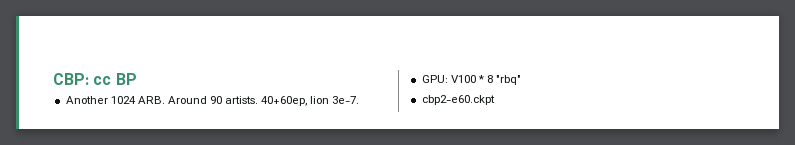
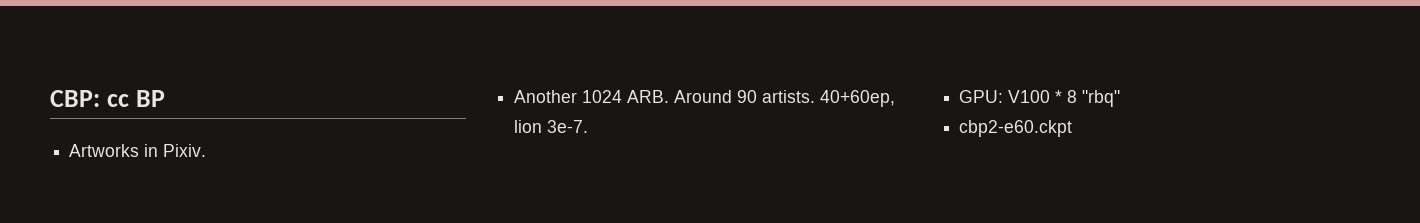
+ Artworks in Pixiv.

